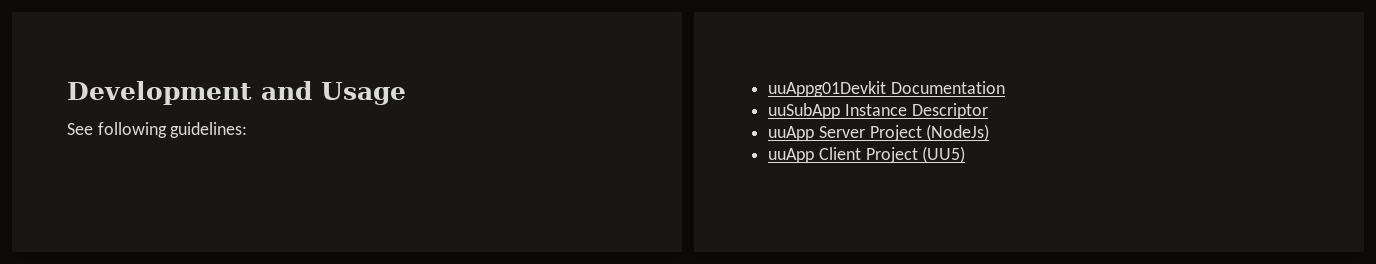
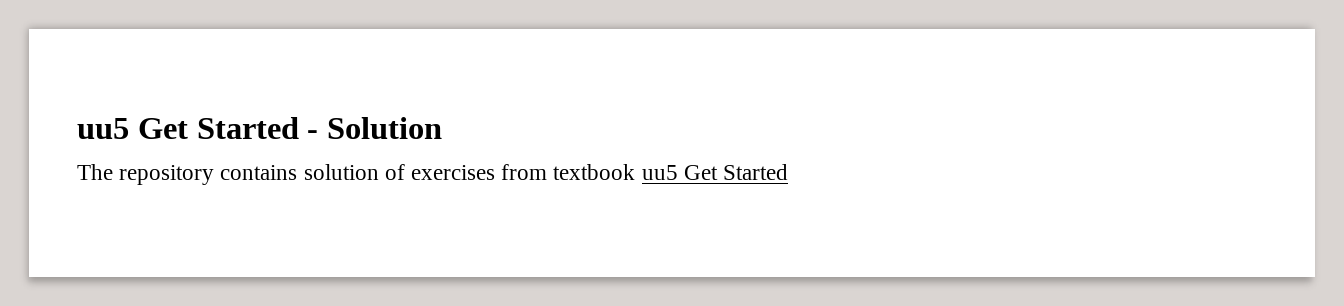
- Development and Usage
- See following guidelines:
- uuAppg01Devkit Documentation
- uuSubApp Instance Descriptor
- uuApp Server Project (NodeJs)
- uuApp Client Project (UU5)
+ uu5 Get Started - Solution
+ The repository contains solution of exercises from textbook uu5 Get Started

